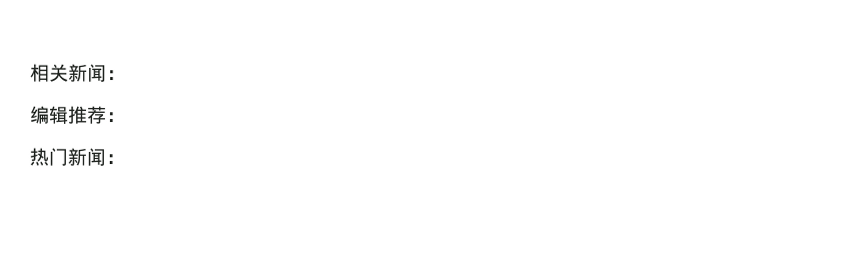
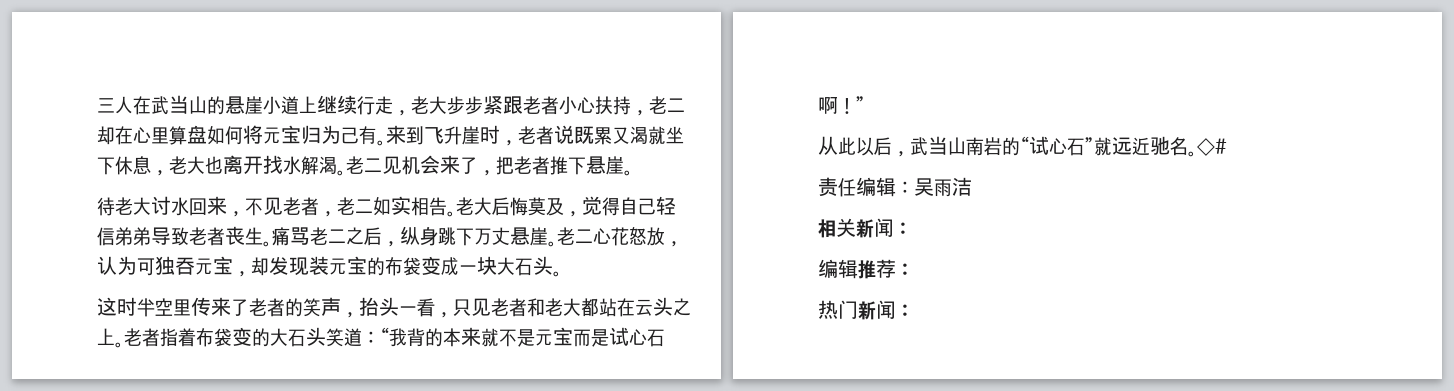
+ 三人在武当山的悬崖小道上继续行走，老大步步紧跟老者小心扶持，老二却在心里算盘如何将元宝归为己有。来到飞升崖时，老者说既累又渴就坐下休息，老大也离开找水解渴。老二见机会来了，把老者推下悬崖。
+ 待老大讨水回来，不见老者，老二如实相告。老大后悔莫及，觉得自己轻信弟弟导致老者丧生。痛骂老二之后，纵身跳下万丈悬崖。老二心花怒放，认为可独吞元宝，却发现装元宝的布袋变成一块大石头。
+ 这时半空里传来了老者的笑声，抬头一看，只见老者和老大都站在云头之上。老者指着布袋变的大石头笑道：“我背的本来就不是元宝而是试心石啊！”
+ 从此以后，武当山南岩的“试心石”就远近驰名。◇#
+ 责任编辑：吴雨洁

